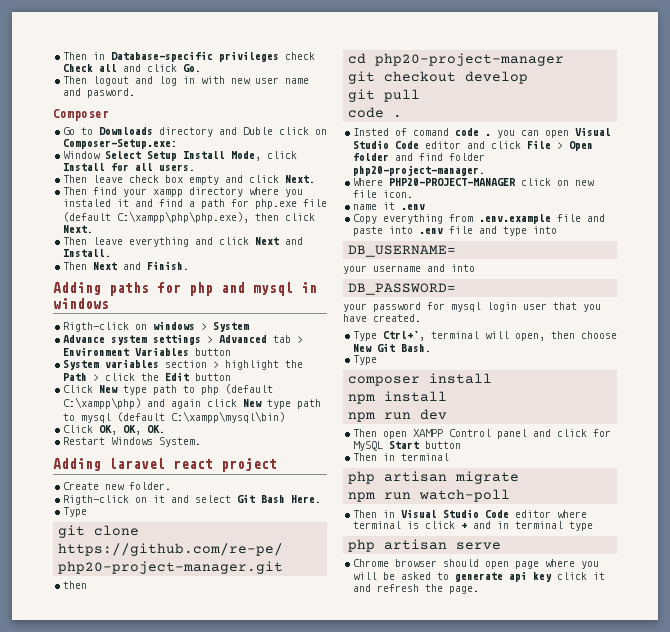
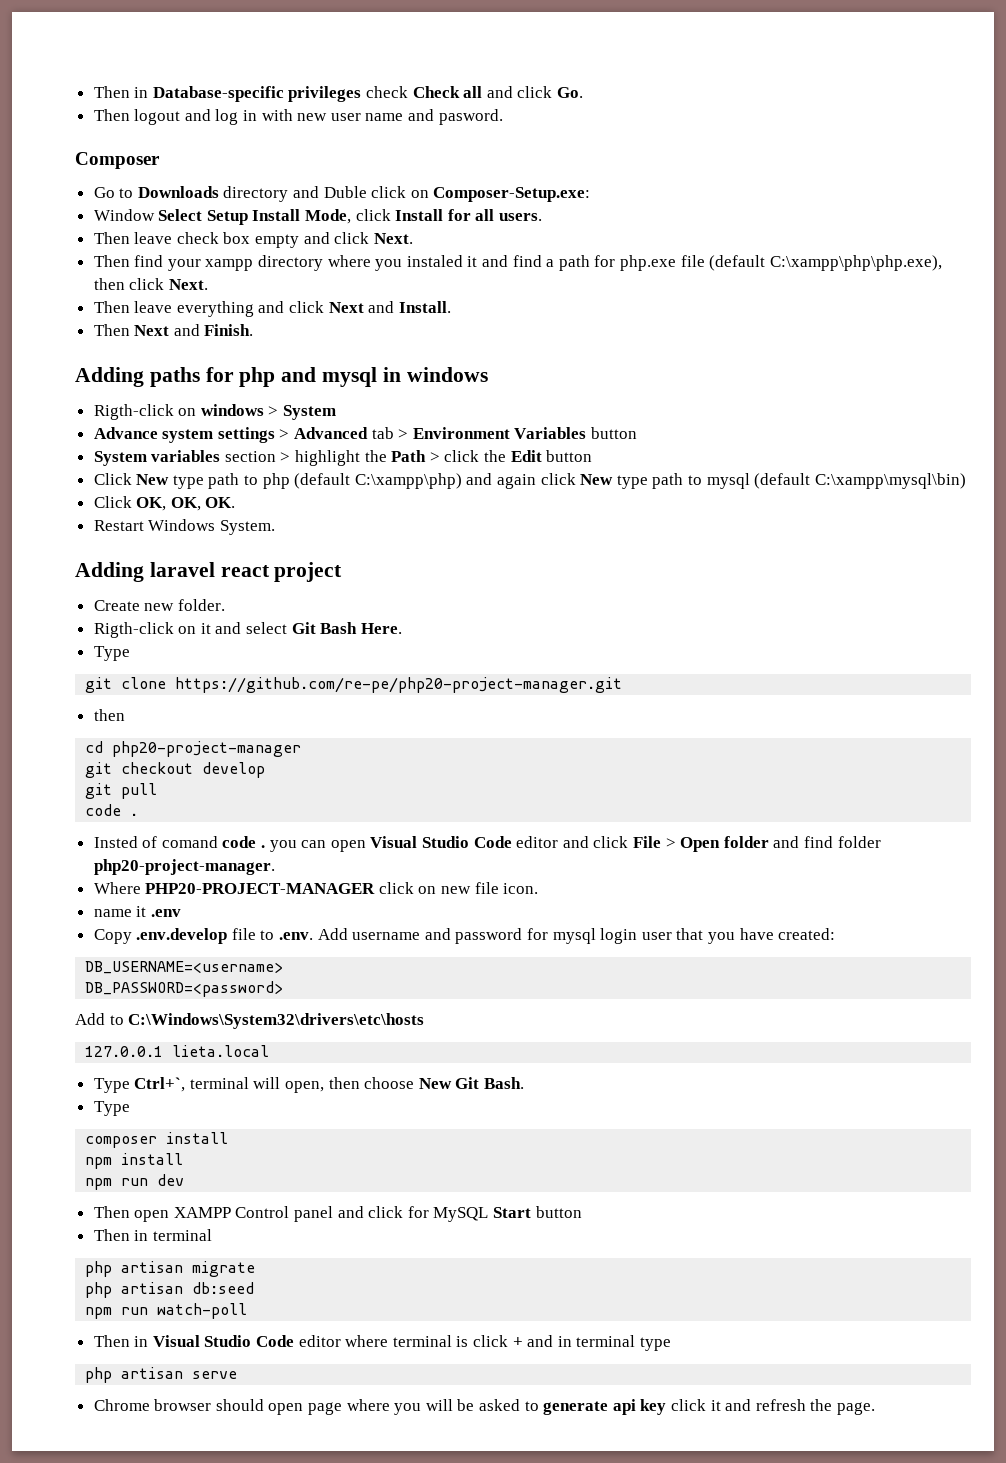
- Copy everything from .env.example file and paste into .env file and type into
- DB_USERNAME=
- your username and into
- DB_PASSWORD=
- your password for mysql login user that you have created.
+ Copy .env.develop file to .env. Add username and password for mysql login user that you have created:
+ DB_USERNAME=<username>
+ DB_PASSWORD=<password>
+ Add to C:\Windows\System32\drivers\etc\hosts
+ 127.0.0.1 lieta.local
+ php artisan db:seed

